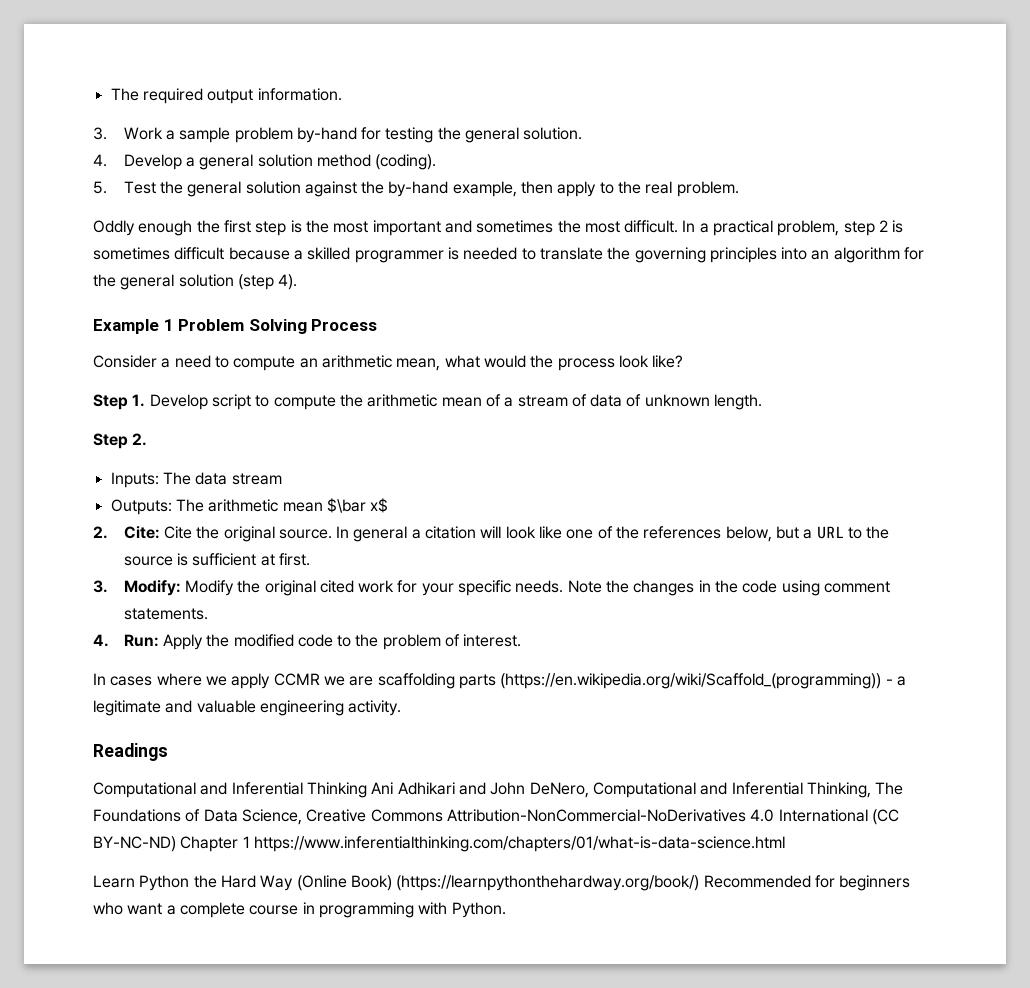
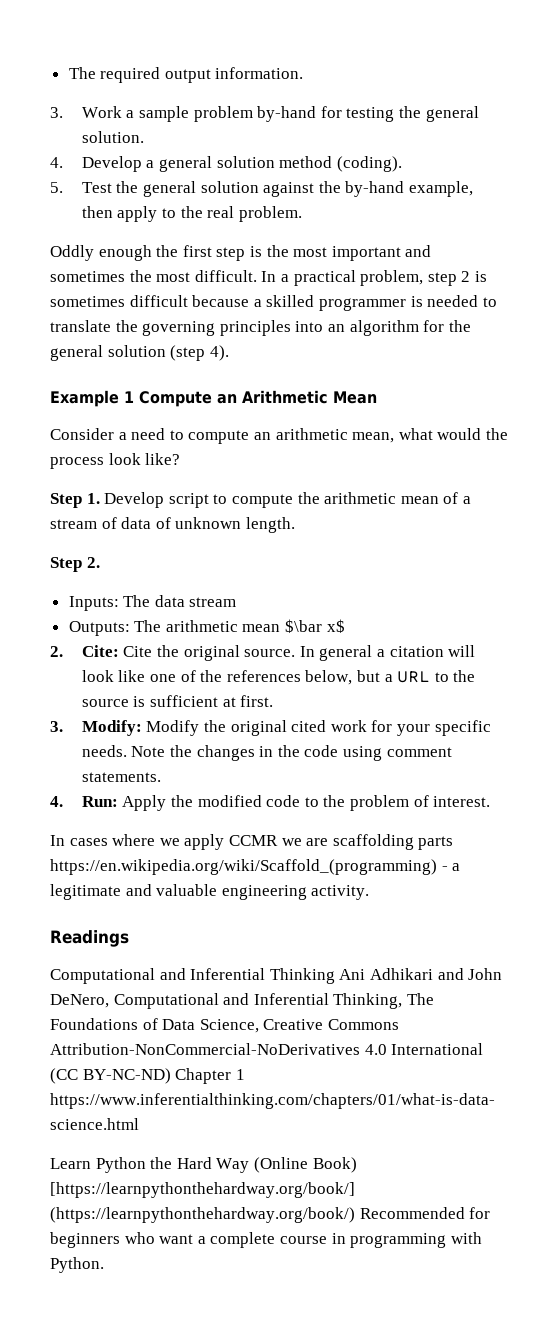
- Example 1 Problem Solving Process
+ Example 1 Compute an Arithmetic Mean
- In cases where we apply CCMR we are scaffolding parts (https://en.wikipedia.org/wiki/Scaffold_(programming)) - a legitimate and valuable engineering activity.
+ In cases where we apply CCMR we are scaffolding parts https://en.wikipedia.org/wiki/Scaffold_(programming) - a legitimate and valuable engineering activity.
- Learn Python the Hard Way (Online Book) (https://learnpythonthehardway.org/book/) Recommended for beginners who want a complete course in programming with Python.
+ Learn Python the Hard Way (Online Book) [https://learnpythonthehardway.org/book/] (https://learnpythonthehardway.org/book/) Recommended for beginners who want a complete course in programming with Python.

